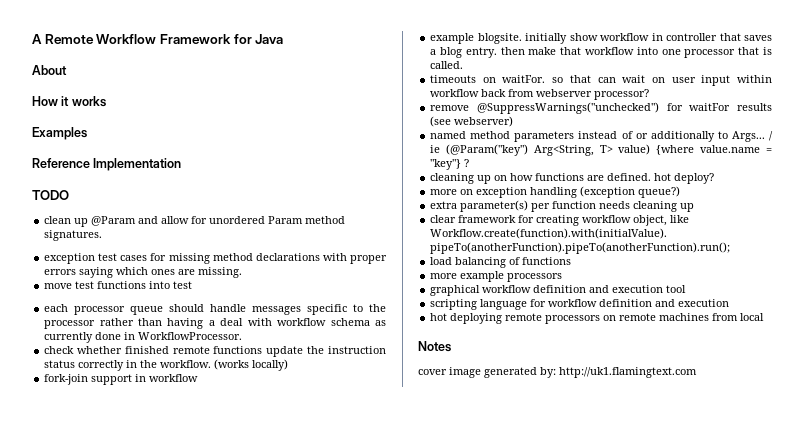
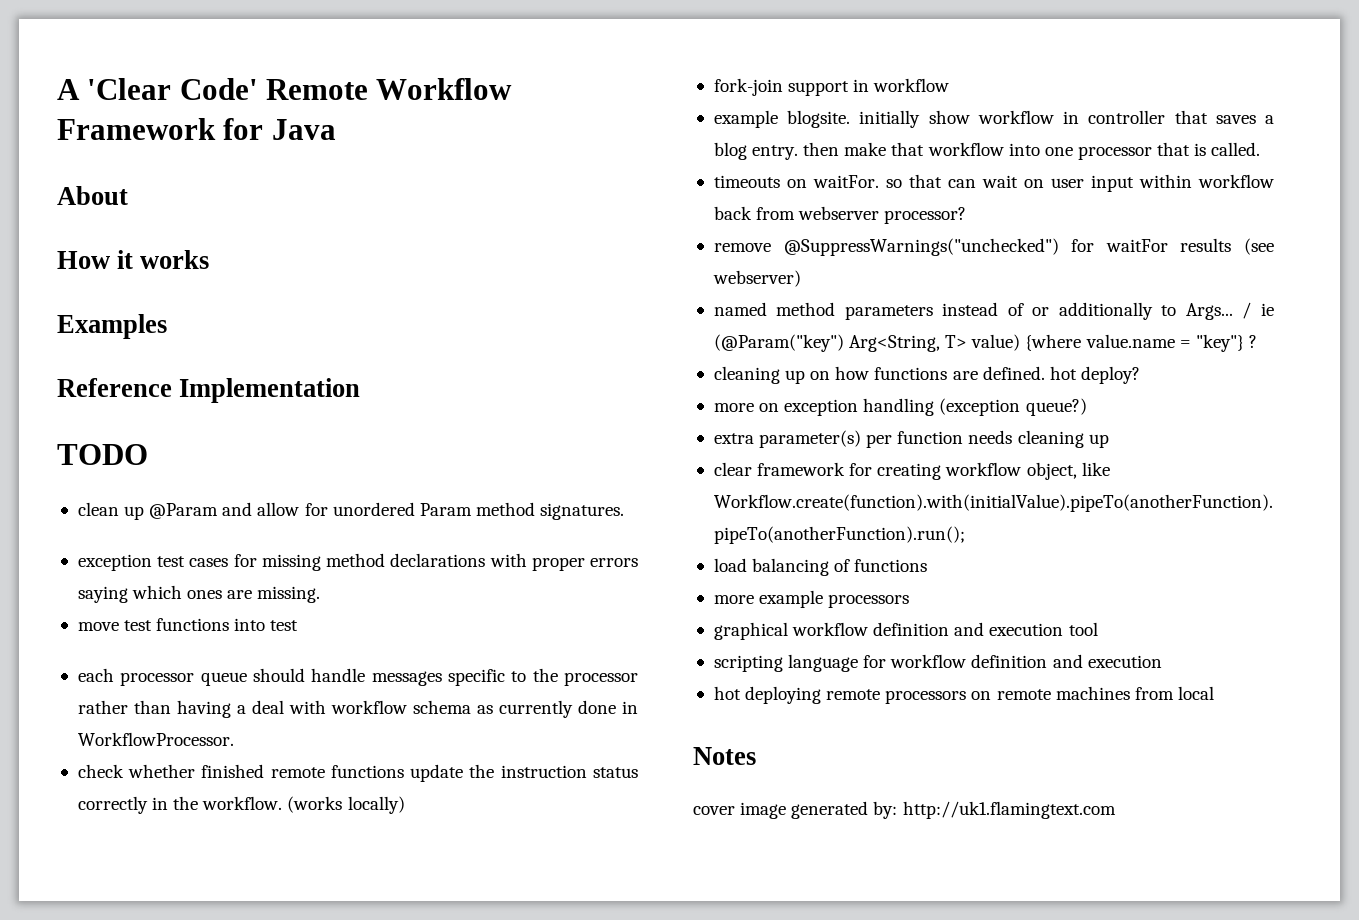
- A Remote Workflow Framework for Java
+ A 'Clear Code' Remote Workflow Framework for Java

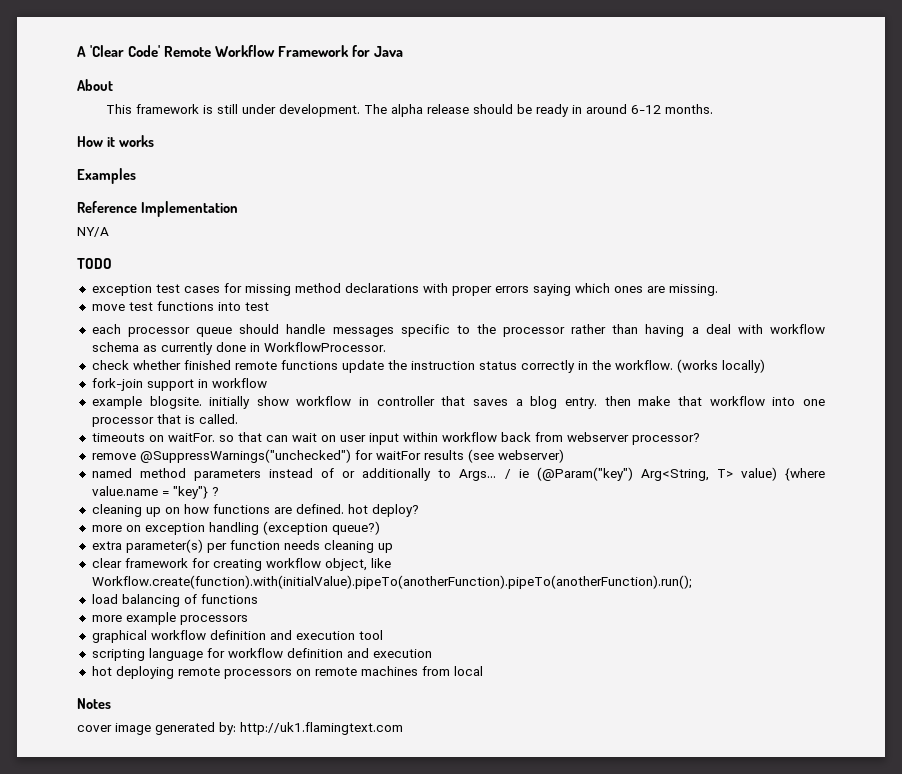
+ This framework is still under development. The alpha release should be ready in around 6-12 months.
+ NY/A
- clean up @Param and allow for unordered Param method signatures.

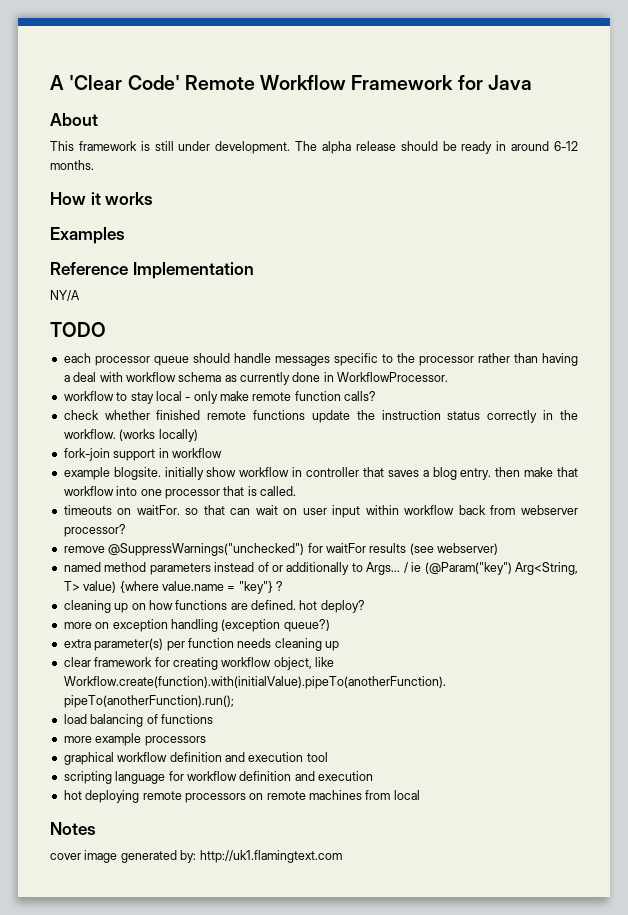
- exception test cases for missing method declarations with proper errors saying which ones are missing.
- move test functions into test
+ workflow to stay local - only make remote function calls?

